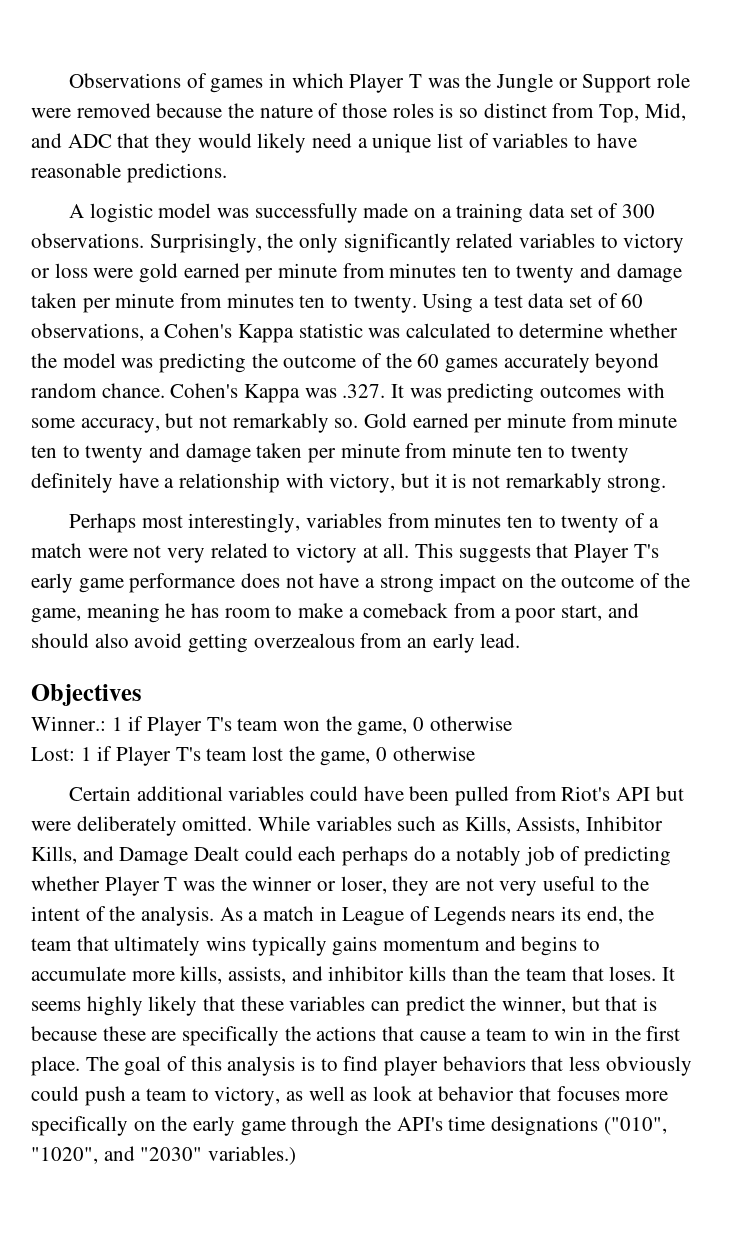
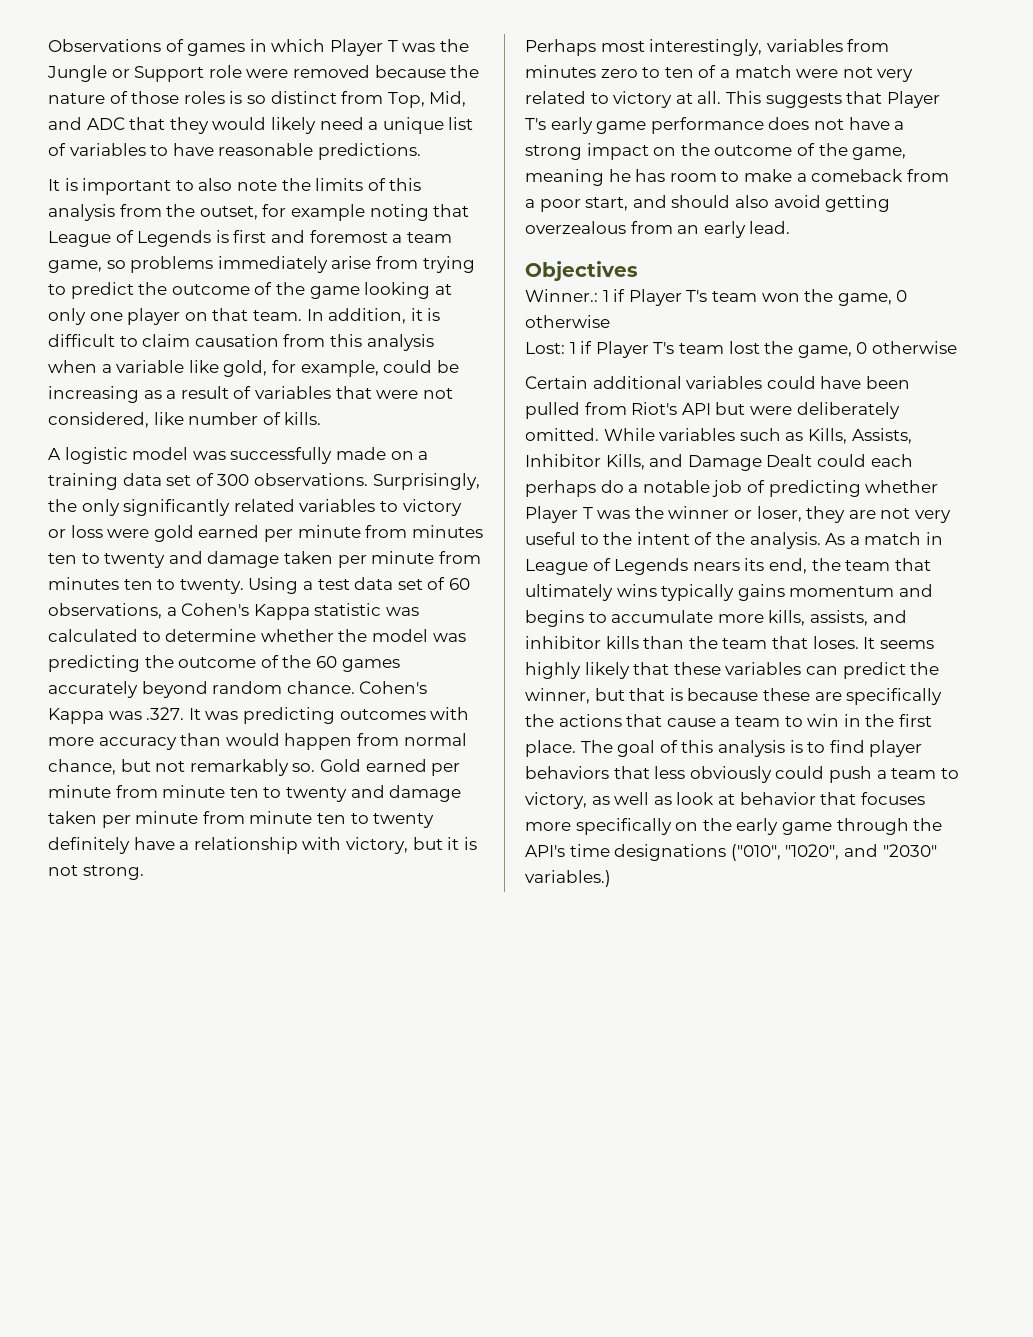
+ It is important to also note the limits of this analysis from the outset, for example noting that League of Legends is first and foremost a team game, so problems immediately arise from trying to predict the outcome of the game looking at only one player on that team. In addition, it is difficult to claim causation from this analysis when a variable like gold, for example, could be increasing as a result of variables that were not considered, like number of kills.
- Cohen's Kappa was .327. It was predicting outcomes with some accuracy, but not remarkably so.
+ Cohen's Kappa was .327. It was predicting outcomes with more accuracy than would happen from normal chance, but not remarkably so.
- Gold earned per minute from minute ten to twenty and damage taken per minute from minute ten to twenty definitely have a relationship with victory, but it is not remarkably strong.
+ Gold earned per minute from minute ten to twenty and damage taken per minute from minute ten to twenty definitely have a relationship with victory, but it is not strong.
- Perhaps most interestingly, variables from minutes ten to twenty of a match were not very related to victory at all.
+ Perhaps most interestingly, variables from minutes zero to ten of a match were not very related to victory at all.
- While variables such as Kills, Assists, Inhibitor Kills, and Damage Dealt could each perhaps do a notably job of predicting whether Player T was the winner or loser, they are not very useful to the intent of the analysis.
+ While variables such as Kills, Assists, Inhibitor Kills, and Damage Dealt could each perhaps do a notable job of predicting whether Player T was the winner or loser, they are not very useful to the intent of the analysis.

